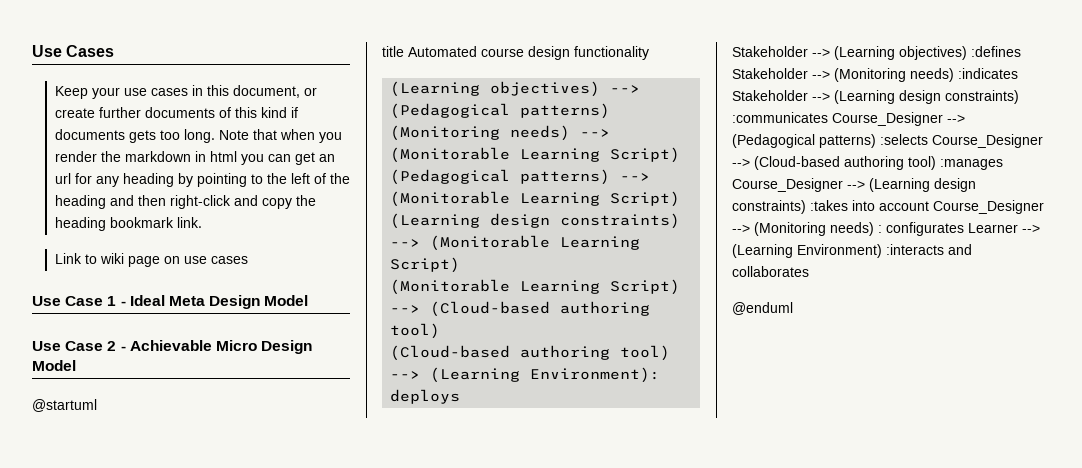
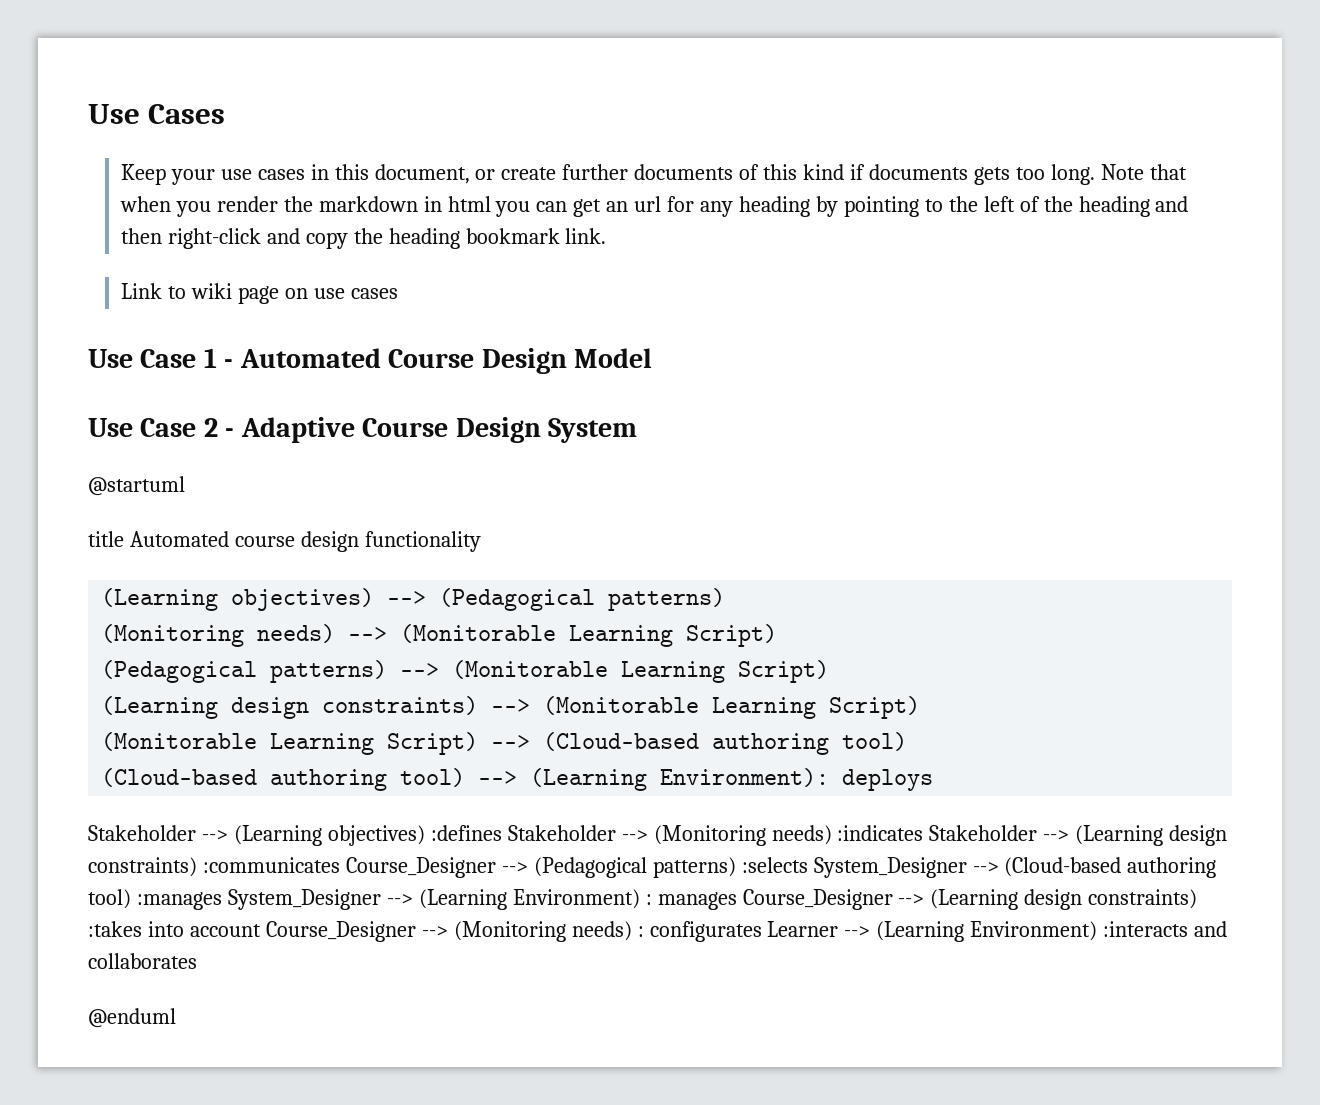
- Use Case 1 - Ideal Meta Design Model
+ Use Case 1 - Automated Course Design Model
- Use Case 2 - Achievable Micro Design Model
+ Use Case 2 - Adaptive Course Design System
- Stakeholder --> (Learning objectives) :defines Stakeholder --> (Monitoring needs) :indicates Stakeholder --> (Learning design constraints) :communicates Course_Designer --> (Pedagogical patterns) :selects Course_Designer --> (Cloud-based authoring tool) :manages Course_Designer --> (Learning design constraints) :takes into account Course_Designer --> (Monitoring needs) : configurates Learner --> (Learning Environment) :interacts and collaborates
+ Stakeholder --> (Learning objectives) :defines Stakeholder --> (Monitoring needs) :indicates Stakeholder --> (Learning design constraints) :communicates Course_Designer --> (Pedagogical patterns) :selects System_Designer --> (Cloud-based authoring tool) :manages System_Designer --> (Learning Environment) : manages Course_Designer --> (Learning design constraints) :takes into account Course_Designer --> (Monitoring needs) : configurates Learner --> (Learning Environment) :interacts and collaborates

